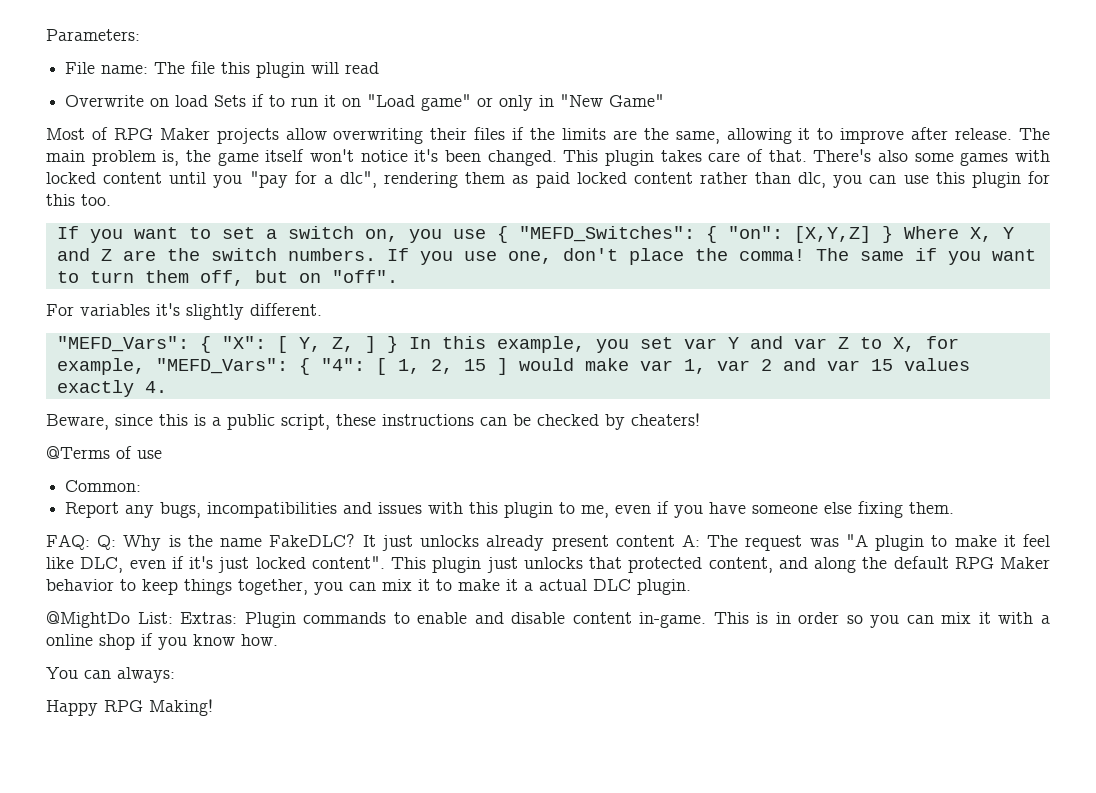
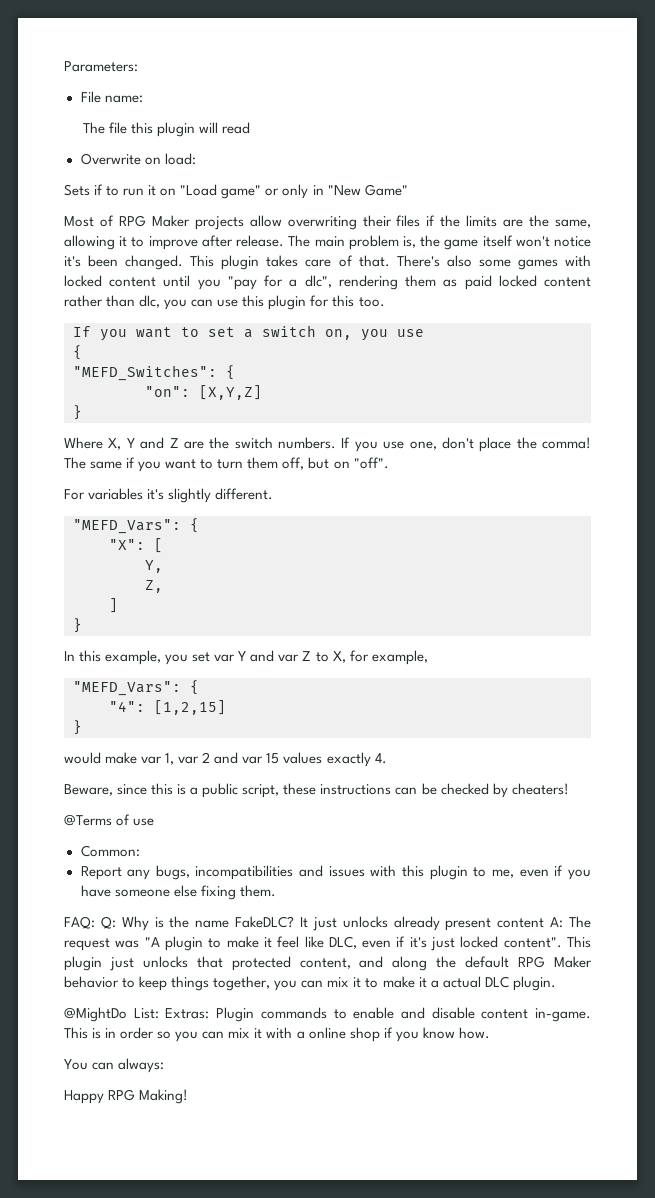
- File name: The file this plugin will read
+ File name:
+ The file this plugin will read
- Overwrite on load Sets if to run it on "Load game" or only in "New Game"
+ Overwrite on load:
+ Sets if to run it on "Load game" or only in "New Game"
- If you want to set a switch on, you use { "MEFD_Switches": { "on": [X,Y,Z] } Where X, Y and Z are the switch numbers.
+ If you want to set a switch on, you use
+ {
+ "MEFD_Switches": {
+ "on": [X,Y,Z]
+ }
+ Where X, Y and Z are the switch numbers.
  For variables it's slightly different.
- "MEFD_Vars": { "X": [ Y, Z, ] } In this example, you set var Y and var Z to X, for example, "MEFD_Vars": { "4": [ 1, 2, 15 ] would make var 1, var 2 and var 15 values exactly 4.
+ "MEFD_Vars": {
+ "X": [
+ Y,
+ Z,
+ ]
+ }
+ In this example, you set var Y and var Z to X, for example,
+ "MEFD_Vars": {
+ "4": [1,2,15]
+ }
+ would make var 1, var 2 and var 15 values exactly 4.

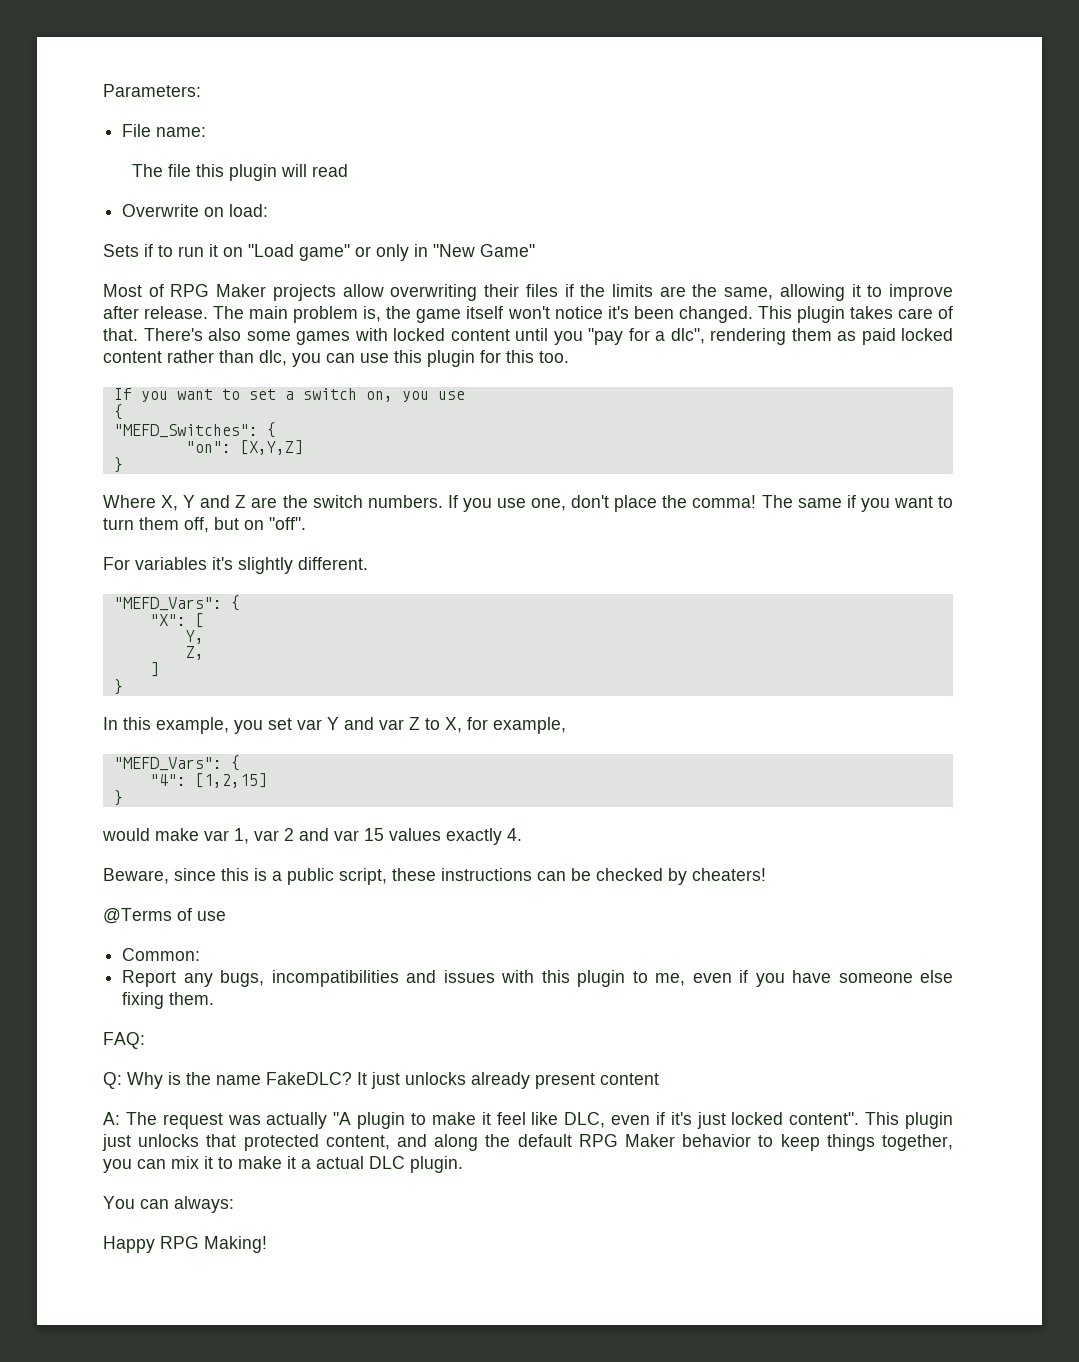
- FAQ: Q: Why is the name FakeDLC?
+ FAQ:
+ Q: Why is the name FakeDLC?
- It just unlocks already present content A: The request was "A plugin to make it feel like DLC, even if it's just locked content".
+ It just unlocks already present content
+ A: The request was actually "A plugin to make it feel like DLC, even if it's just locked content".
- @MightDo List: Extras: Plugin commands to enable and disable content in-game. This is in order so you can mix it with a online shop if you know how.

